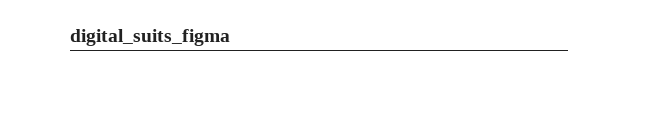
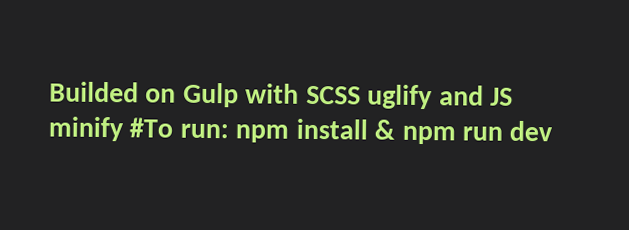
- digital_suits_figma
+ Builded on Gulp with SCSS uglify and JS minify #To run: npm install & npm run dev

